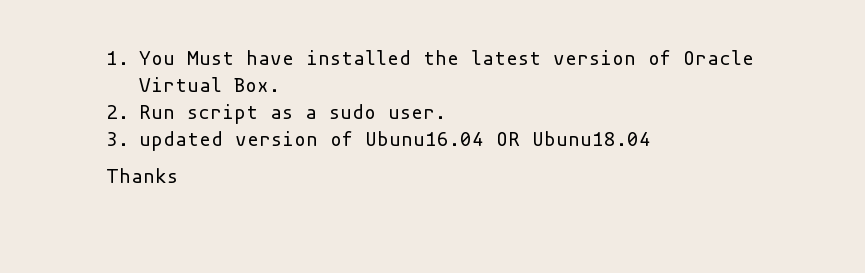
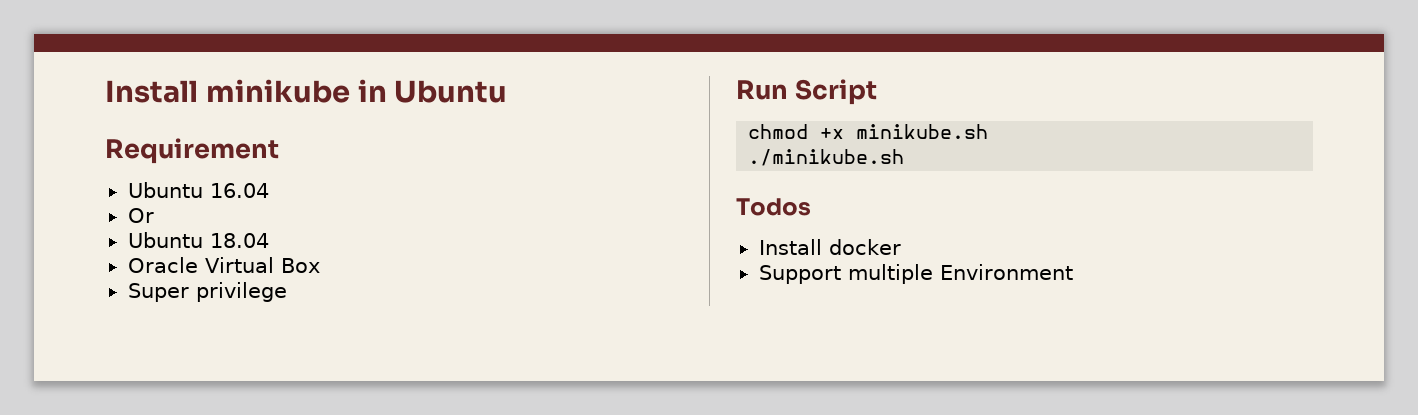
- 1. You Must have installed the latest version of Oracle Virtual Box.
- 2. Run script as a sudo user.
- 3. updated version of Ubunu16.04 OR Ubunu18.04
- Thanks
+ Install minikube in Ubuntu
+ Requirement
+ Ubuntu 16.04
+ Or
+ Ubuntu 18.04
+ Oracle Virtual Box
+ Super privilege
+ Run Script
+ chmod +x minikube.sh
+ ./minikube.sh
+ Todos
+ Install docker
+ Support multiple Environment

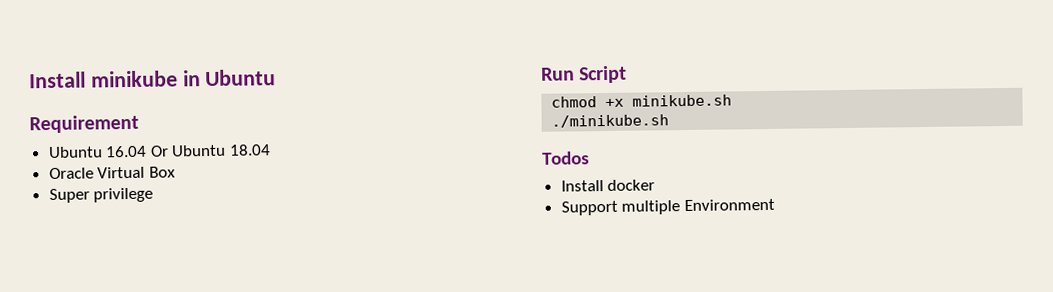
- Ubuntu 16.04
- Or
- Ubuntu 18.04
+ Ubuntu 16.04 Or Ubuntu 18.04

